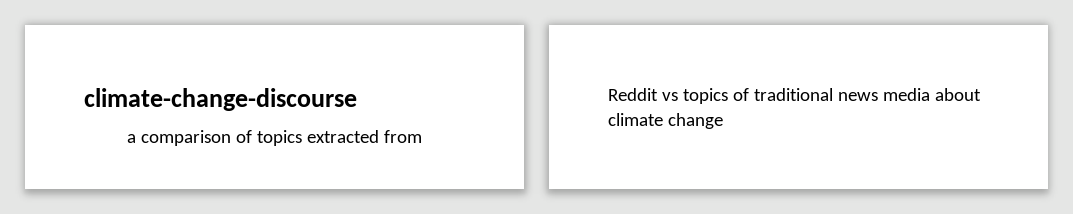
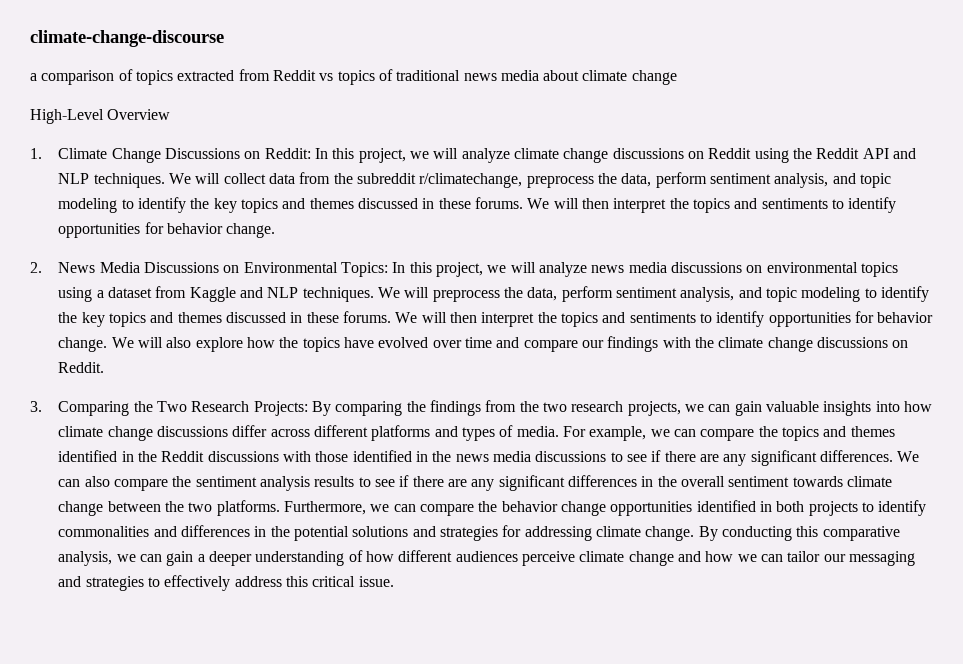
+ High-Level Overview
+ 1. Climate Change Discussions on Reddit: In this project, we will analyze climate change discussions on Reddit using the Reddit API and NLP techniques. We will collect data from the subreddit r/climatechange, preprocess the data, perform sentiment analysis, and topic modeling to identify the key topics and themes discussed in these forums. We will then interpret the topics and sentiments to identify opportunities for behavior change.
+ 2. News Media Discussions on Environmental Topics: In this project, we will analyze news media discussions on environmental topics using a dataset from Kaggle and NLP techniques. We will preprocess the data, perform sentiment analysis, and topic modeling to identify the key topics and themes discussed in these forums. We will then interpret the topics and sentiments to identify opportunities for behavior change. We will also explore how the topics have evolved over time and compare our findings with the climate change discussions on Reddit.
+ 3. Comparing the Two Research Projects: By comparing the findings from the two research projects, we can gain valuable insights into how climate change discussions differ across different platforms and types of media. For example, we can compare the topics and themes identified in the Reddit discussions with those identified in the news media discussions to see if there are any significant differences. We can also compare the sentiment analysis results to see if there are any significant differences in the overall sentiment towards climate change between the two platforms. Furthermore, we can compare the behavior change opportunities identified in both projects to identify commonalities and differences in the potential solutions and strategies for addressing climate change. By conducting this comparative analysis, we can gain a deeper understanding of how different audiences perceive climate change and how we can tailor our messaging and strategies to effectively address this critical issue.

